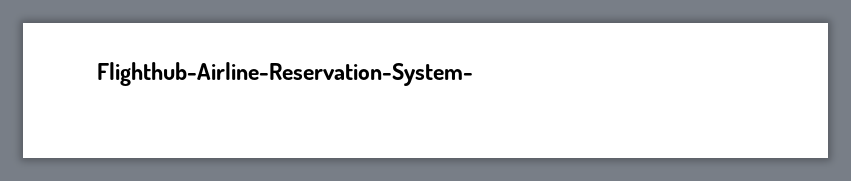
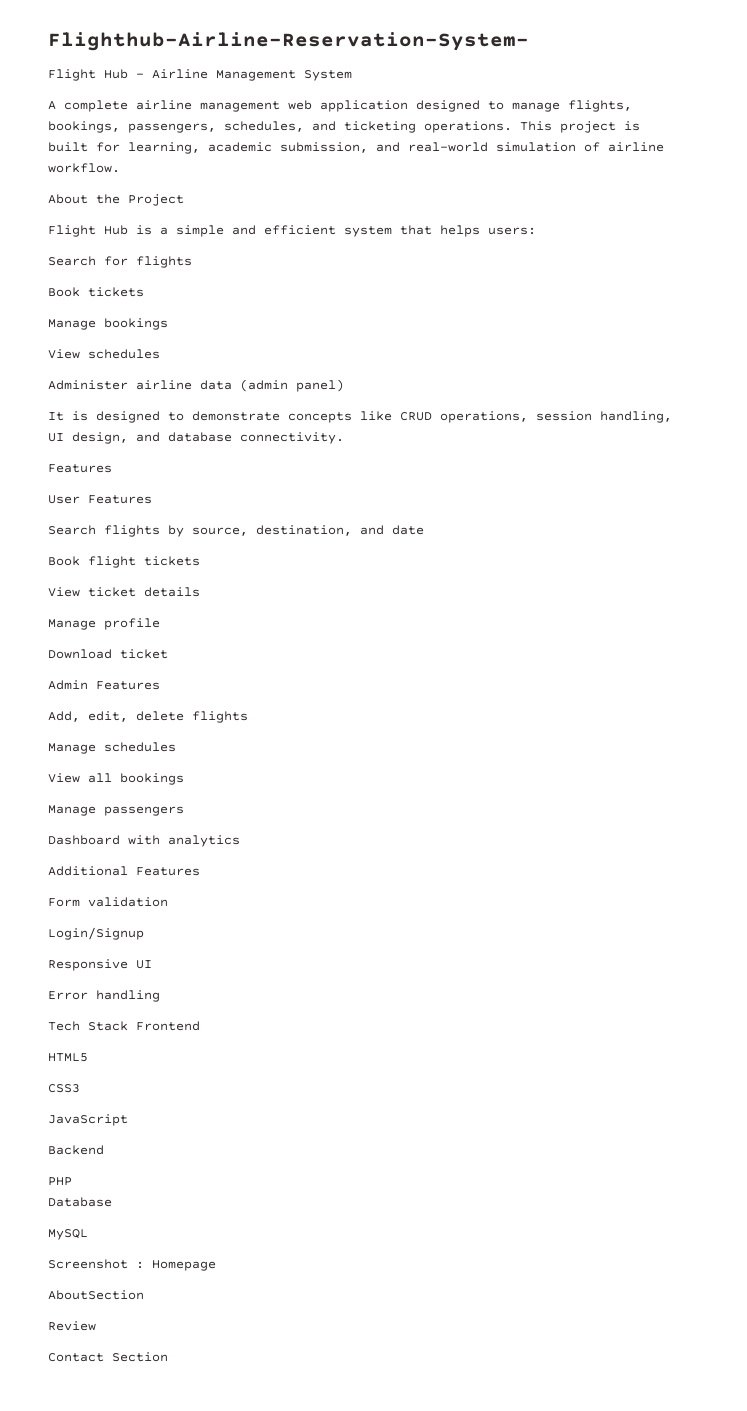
+ Flight Hub – Airline Management System
+ A complete airline management web application designed to manage flights, bookings, passengers, schedules, and ticketing operations. This project is built for learning, academic submission, and real-world simulation of airline workflow.
+ About the Project
+ Flight Hub is a simple and efficient system that helps users:
+ Search for flights
+ Book tickets
+ Manage bookings
+ View schedules
+ Administer airline data (admin panel)
+ It is designed to demonstrate concepts like CRUD operations, session handling, UI design, and database connectivity.
+ Features
+ User Features
+ Search flights by source, destination, and date
+ Book flight tickets
+ View ticket details
+ Manage profile
+ Download ticket
+ Admin Features
+ Add, edit, delete flights
+ Manage schedules
+ View all bookings
+ Manage passengers
+ Dashboard with analytics
+ Additional Features
+ Form validation
+ Login/Signup
+ Responsive UI
+ Error handling
+ Tech Stack Frontend
+ HTML5
+ CSS3
+ JavaScript
+ Backend
+ PHP
+ Database
+ MySQL
+ Screenshot : Homepage
+ AboutSection
+ Review
+ Contact Section

